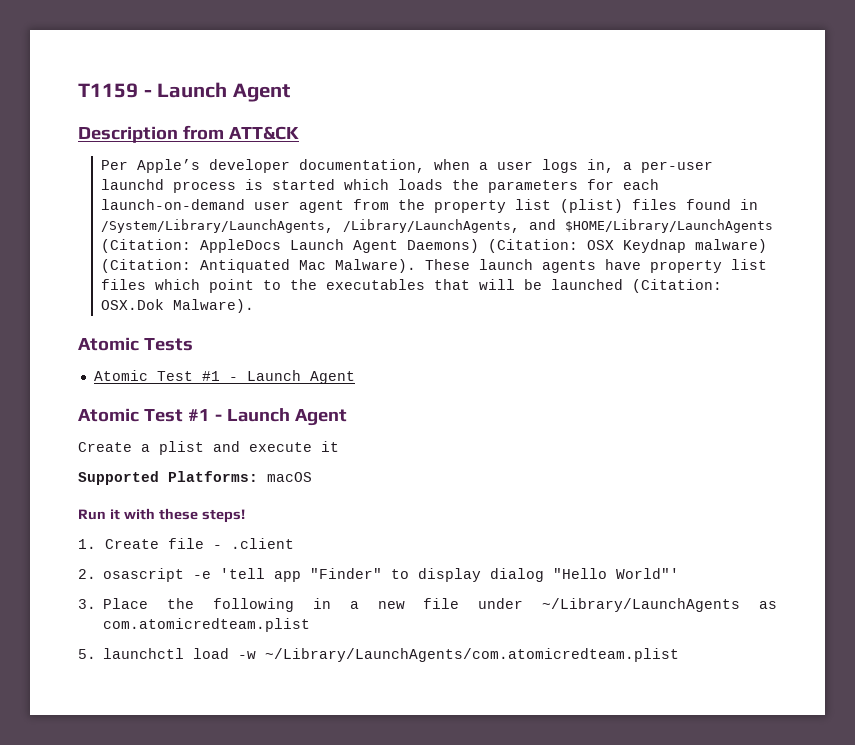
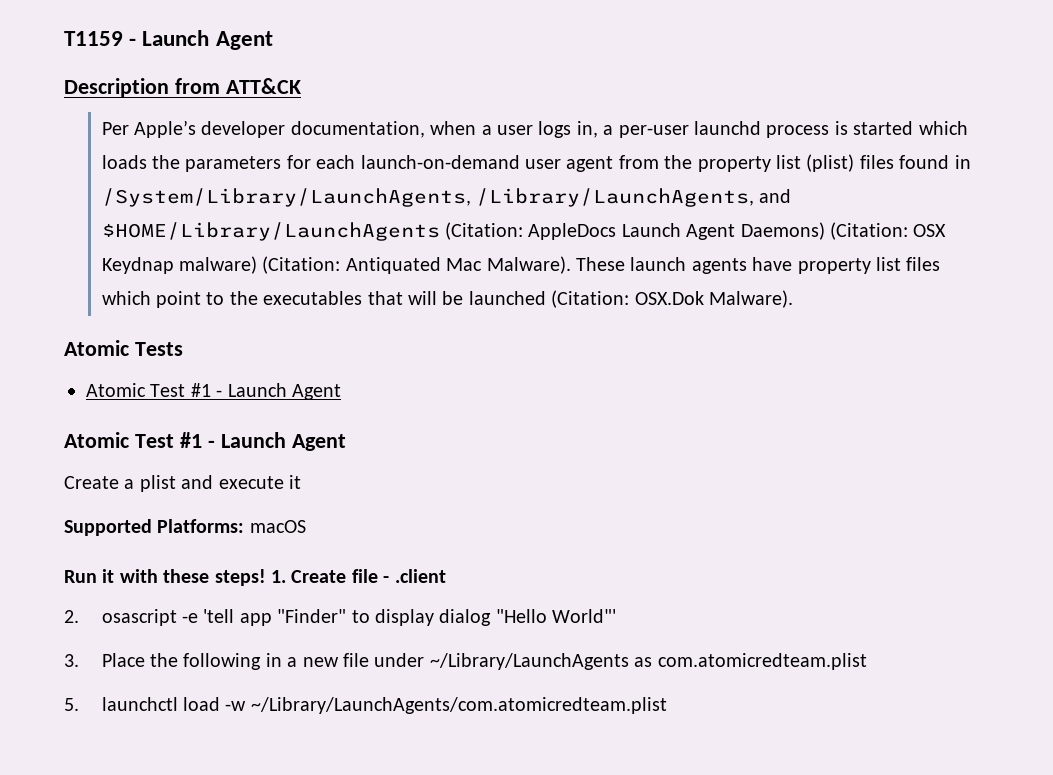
- Run it with these steps!
- 1. Create file - .client
+ Run it with these steps! 1. Create file - .client

